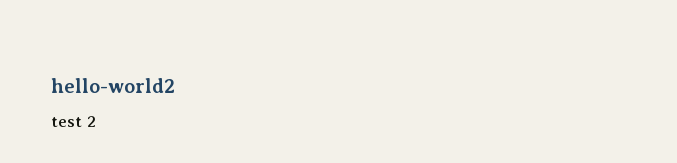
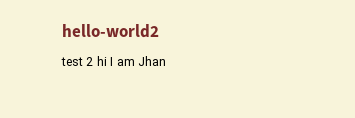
- test 2
+ test 2 hi I am Jhan

